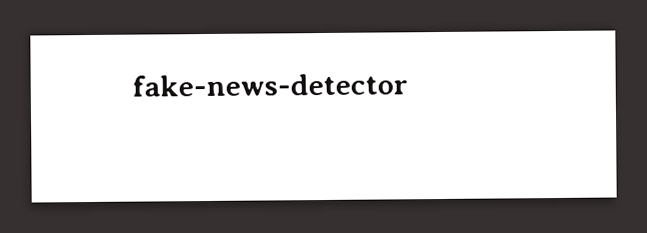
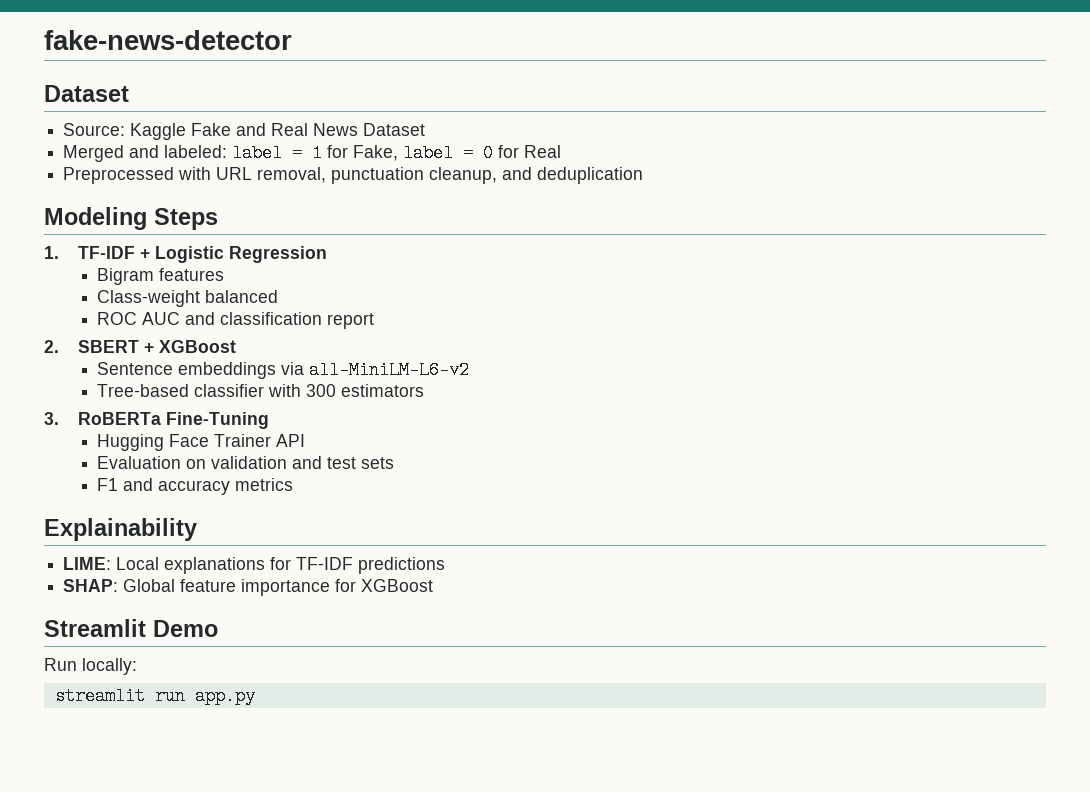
  fake-news-detector
+ Dataset
+ Source: Kaggle Fake and Real News Dataset
+ Merged and labeled: label = 1 for Fake, label = 0 for Real
+ Preprocessed with URL removal, punctuation cleanup, and deduplication
+ Modeling Steps
+ 1. TF-IDF + Logistic Regression
+ Bigram features
+ Class-weight balanced
+ ROC AUC and classification report
+ 2. SBERT + XGBoost
+ Sentence embeddings via all-MiniLM-L6-v2
+ Tree-based classifier with 300 estimators
+ 3. RoBERTa Fine-Tuning
+ Hugging Face Trainer API
+ Evaluation on validation and test sets
+ F1 and accuracy metrics
+ Explainability
+ LIME: Local explanations for TF-IDF predictions
+ SHAP: Global feature importance for XGBoost
+ Streamlit Demo
+ Run locally:
+ streamlit run app.py

